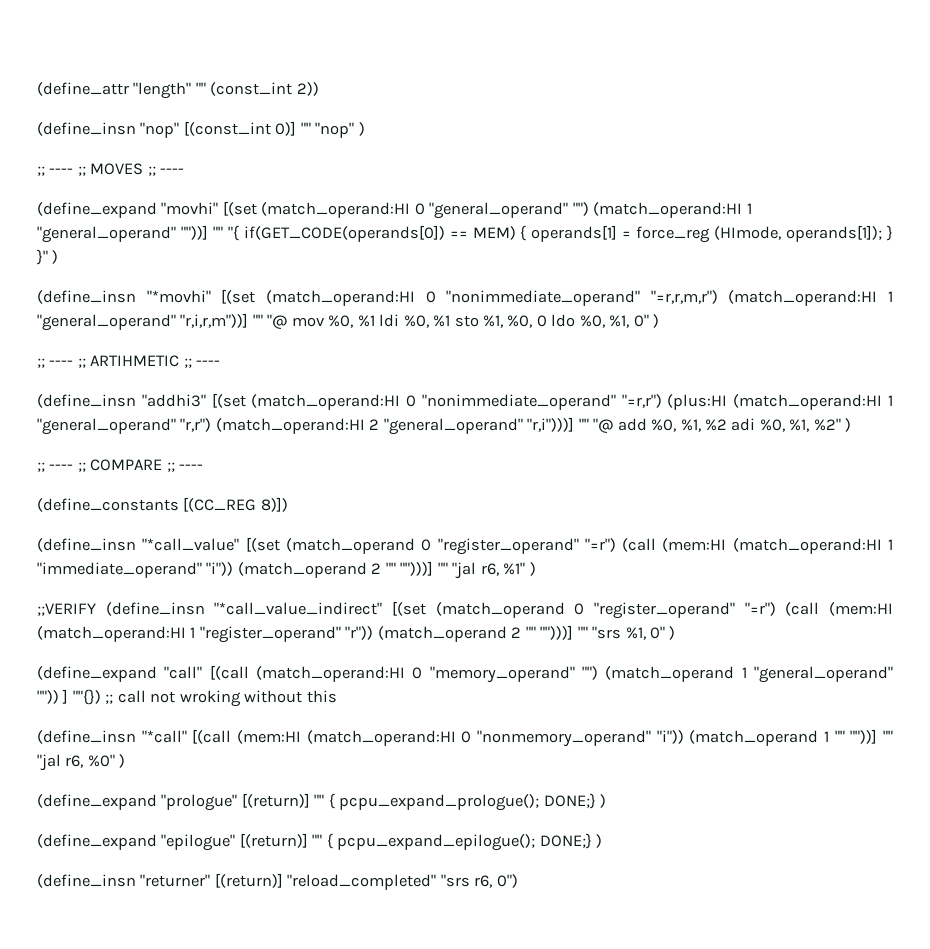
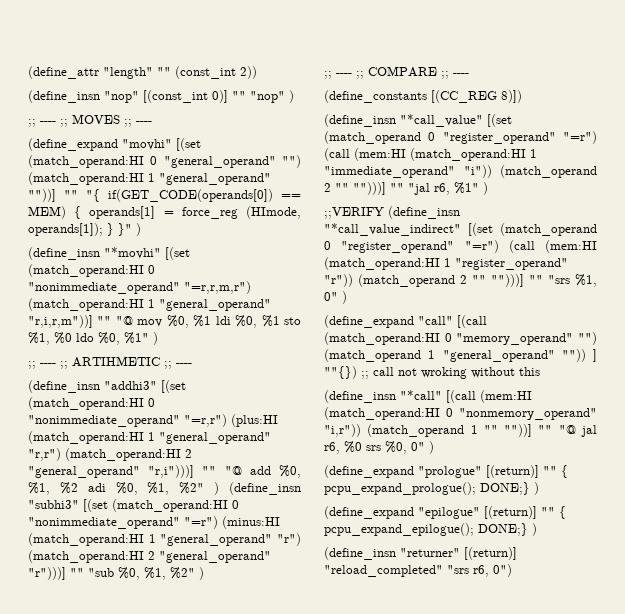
- (define_insn "*movhi" [(set (match_operand:HI 0 "nonimmediate_operand" "=r,r,m,r") (match_operand:HI 1 "general_operand" "r,i,r,m"))] "" "@ mov %0, %1 ldi %0, %1 sto %1, %0, 0 ldo %0, %1, 0" )
+ (define_insn "*movhi" [(set (match_operand:HI 0 "nonimmediate_operand" "=r,r,m,r") (match_operand:HI 1 "general_operand" "r,i,r,m"))] "" "@ mov %0, %1 ldi %0, %1 sto %1, %0 ldo %0, %1" )
- (define_insn "addhi3" [(set (match_operand:HI 0 "nonimmediate_operand" "=r,r") (plus:HI (match_operand:HI 1 "general_operand" "r,r") (match_operand:HI 2 "general_operand" "r,i")))] "" "@ add %0, %1, %2 adi %0, %1, %2" )
+ (define_insn "addhi3" [(set (match_operand:HI 0 "nonimmediate_operand" "=r,r") (plus:HI (match_operand:HI 1 "general_operand" "r,r") (match_operand:HI 2 "general_operand" "r,i")))] "" "@ add %0, %1, %2 adi %0, %1, %2" ) (define_insn "subhi3" [(set (match_operand:HI 0 "nonimmediate_operand" "=r") (minus:HI (match_operand:HI 1 "general_operand" "r") (match_operand:HI 2 "general_operand" "r")))] "" "sub %0, %1, %2" )
- (define_insn "*call" [(call (mem:HI (match_operand:HI 0 "nonmemory_operand" "i")) (match_operand 1 "" ""))] "" "jal r6, %0" )
+ (define_insn "*call" [(call (mem:HI (match_operand:HI 0 "nonmemory_operand" "i,r")) (match_operand 1 "" ""))] "" "@ jal r6, %0 srs %0, 0" )

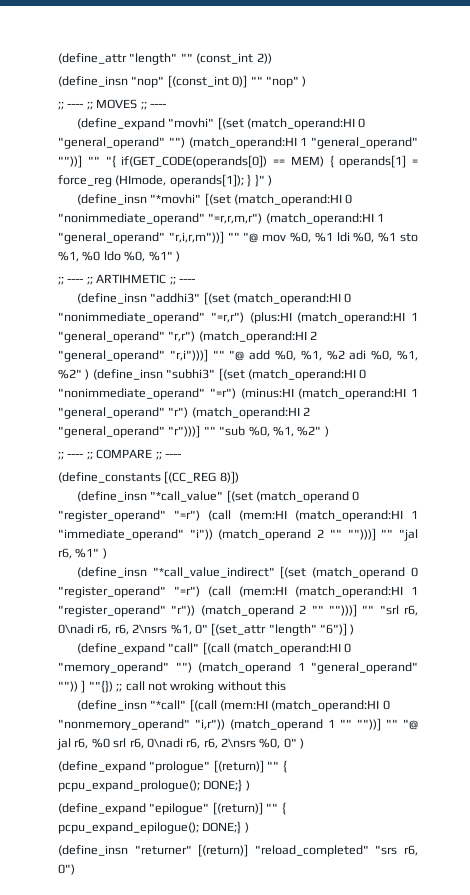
- ;;VERIFY (define_insn "*call_value_indirect" [(set (match_operand 0 "register_operand" "=r") (call (mem:HI (match_operand:HI 1 "register_operand" "r")) (match_operand 2 "" "")))] "" "srs %1, 0" )
+ (define_insn "*call_value_indirect" [(set (match_operand 0 "register_operand" "=r") (call (mem:HI (match_operand:HI 1 "register_operand" "r")) (match_operand 2 "" "")))] "" "srl r6, 0\nadi r6, r6, 2\nsrs %1, 0" [(set_attr "length" "6")] )
- (define_insn "*call" [(call (mem:HI (match_operand:HI 0 "nonmemory_operand" "i,r")) (match_operand 1 "" ""))] "" "@ jal r6, %0 srs %0, 0" )
+ (define_insn "*call" [(call (mem:HI (match_operand:HI 0 "nonmemory_operand" "i,r")) (match_operand 1 "" ""))] "" "@ jal r6, %0 srl r6, 0\nadi r6, r6, 2\nsrs %0, 0" )

